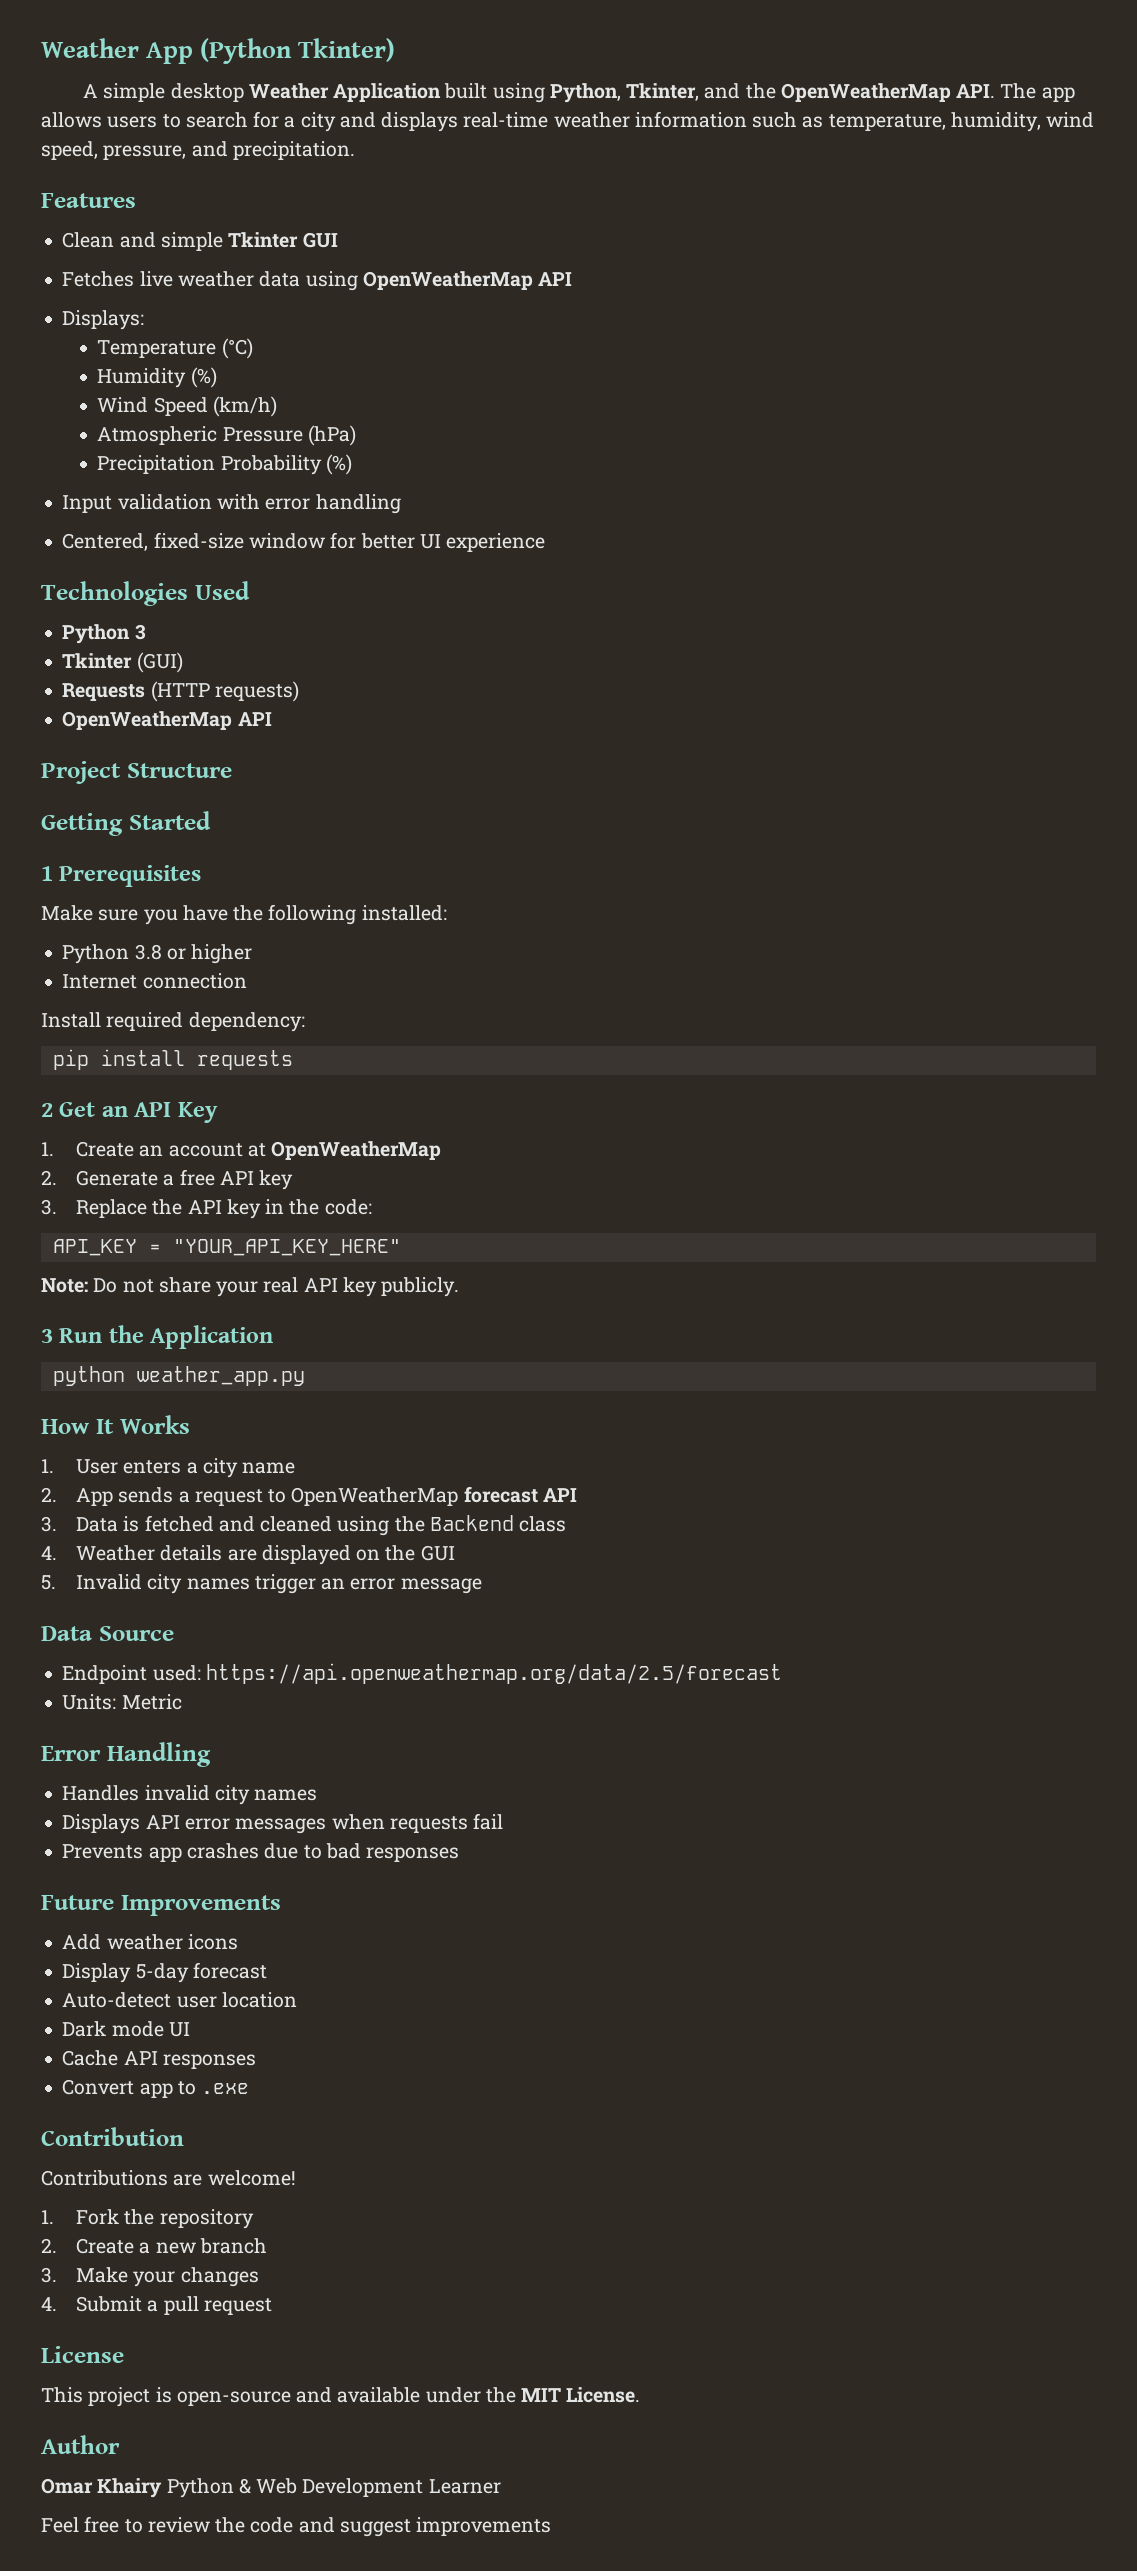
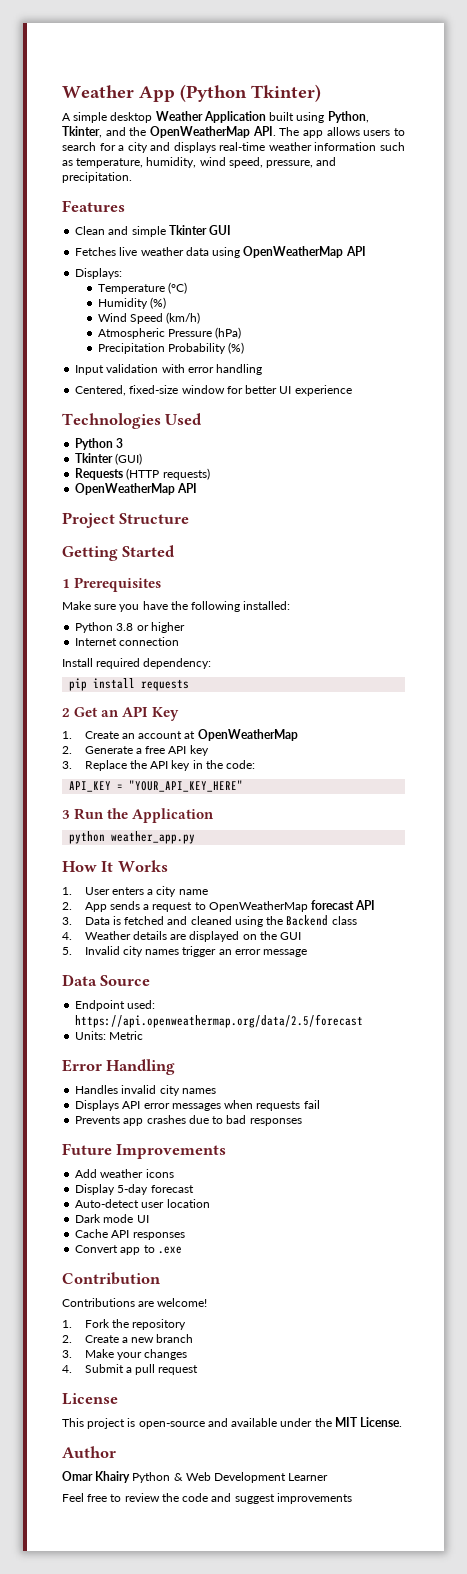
- Note: Do not share your real API key publicly.

